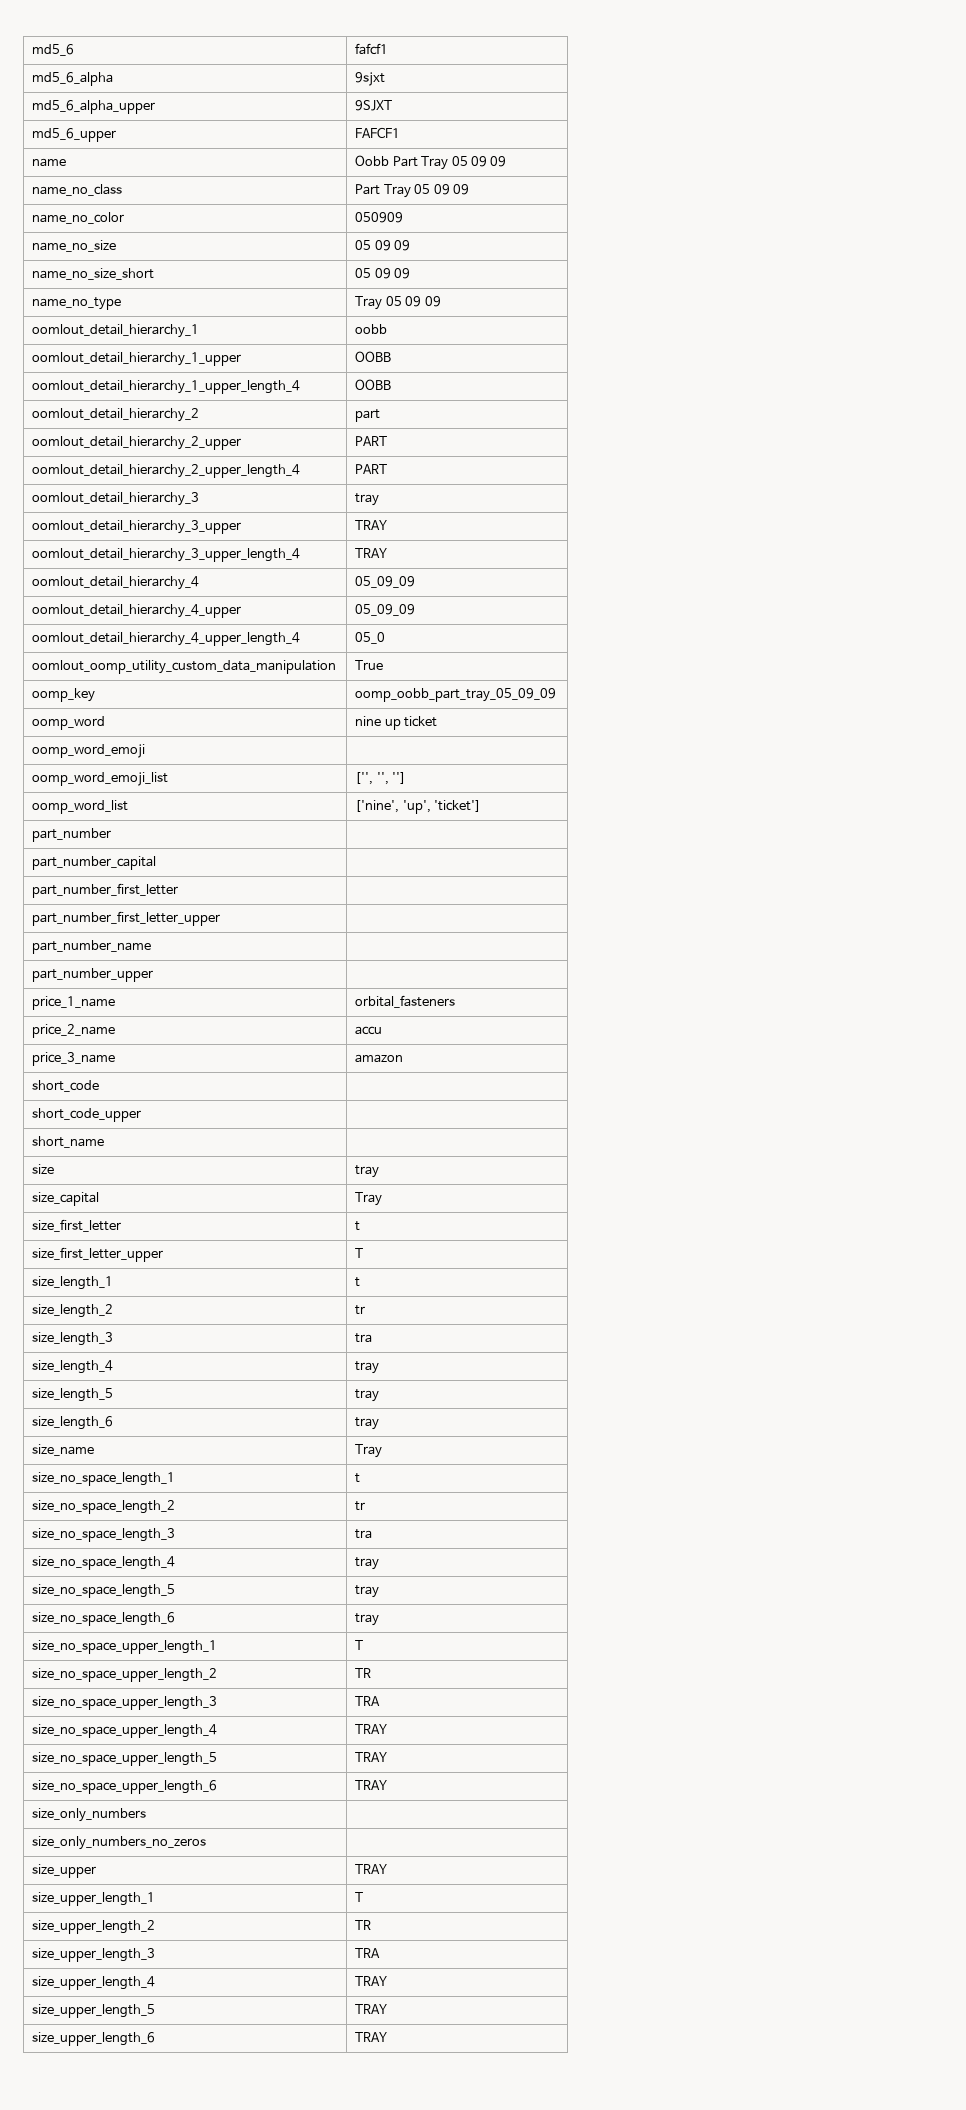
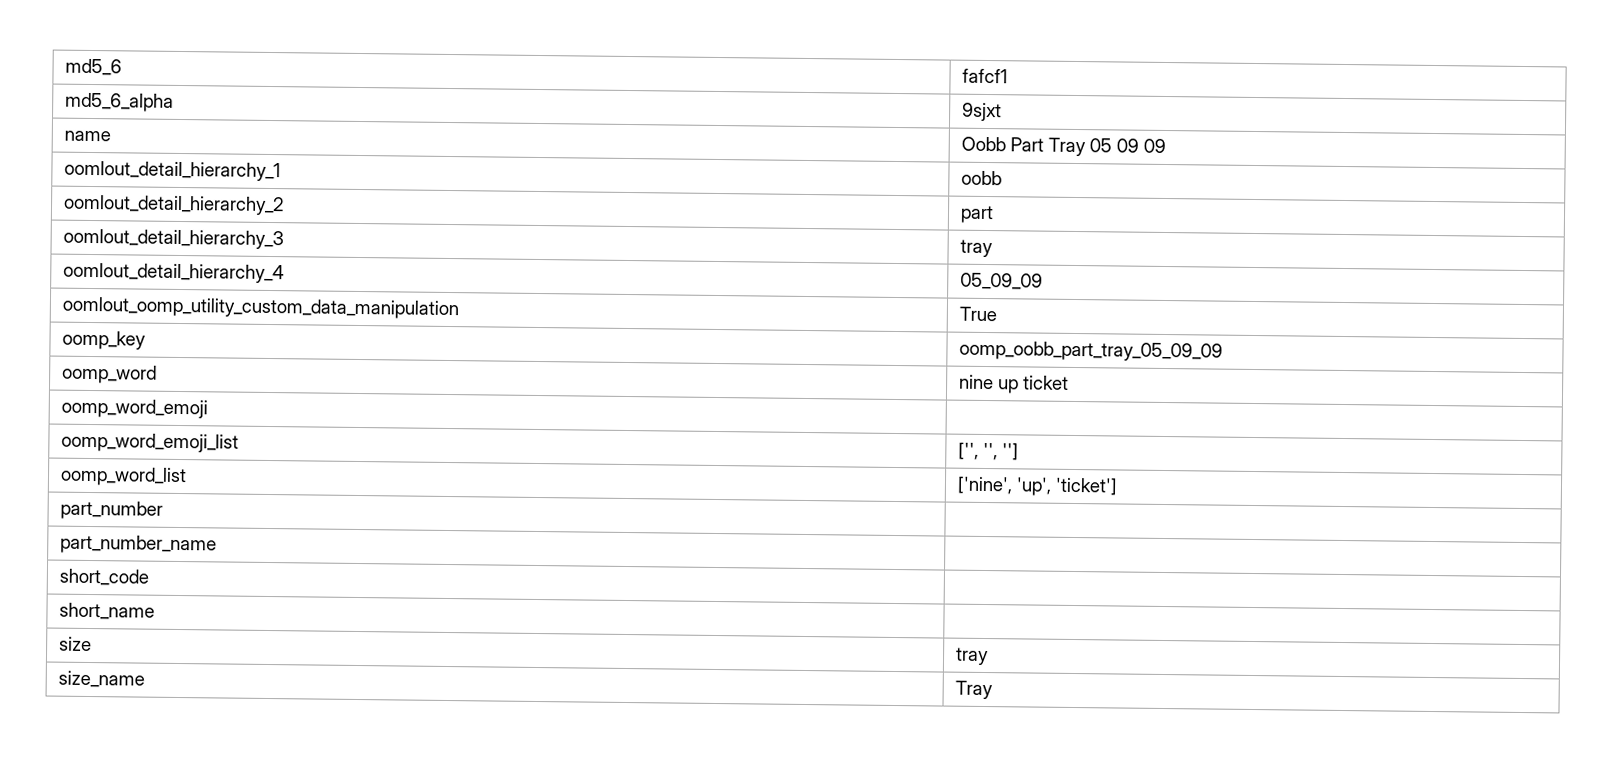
- md5_6_alpha_upper | 9SJXT
- md5_6_upper | FAFCF1
- name_no_class | Part Tray 05 09 09
- name_no_color | 050909
- name_no_size | 05 09 09
- name_no_size_short | 05 09 09
- name_no_type | Tray 05 09 09
  oomlout_detail_hierarchy_1 | oobb
- oomlout_detail_hierarchy_1_upper | OOBB
- oomlout_detail_hierarchy_1_upper_length_4 | OOBB
  oomlout_detail_hierarchy_2 | part
- oomlout_detail_hierarchy_2_upper | PART
- oomlout_detail_hierarchy_2_upper_length_4 | PART
  oomlout_detail_hierarchy_3 | tray
- oomlout_detail_hierarchy_3_upper | TRAY
- oomlout_detail_hierarchy_3_upper_length_4 | TRAY
  oomlout_detail_hierarchy_4 | 05_09_09
- oomlout_detail_hierarchy_4_upper | 05_09_09
- oomlout_detail_hierarchy_4_upper_length_4 | 05_0
- part_number_capital |
- part_number_first_letter |
- part_number_first_letter_upper |
  part_number_name |
- part_number_upper |
- price_1_name | orbital_fasteners
- price_2_name | accu
- price_3_name | amazon
- short_code_upper |
- size_capital | Tray
- size_first_letter | t
- size_first_letter_upper | T
- size_length_1 | t
- size_length_2 | tr
- size_length_3 | tra
- size_length_4 | tray
- size_length_5 | tray
- size_length_6 | tray
  size_name | Tray
- size_no_space_length_1 | t
- size_no_space_length_2 | tr
- size_no_space_length_3 | tra
- size_no_space_length_4 | tray
- size_no_space_length_5 | tray
- size_no_space_length_6 | tray
- size_no_space_upper_length_1 | T
- size_no_space_upper_length_2 | TR
- size_no_space_upper_length_3 | TRA
- size_no_space_upper_length_4 | TRAY
- size_no_space_upper_length_5 | TRAY
- size_no_space_upper_length_6 | TRAY
- size_only_numbers |
- size_only_numbers_no_zeros |
- size_upper | TRAY
- size_upper_length_1 | T
- size_upper_length_2 | TR
- size_upper_length_3 | TRA
- size_upper_length_4 | TRAY
- size_upper_length_5 | TRAY
- size_upper_length_6 | TRAY

